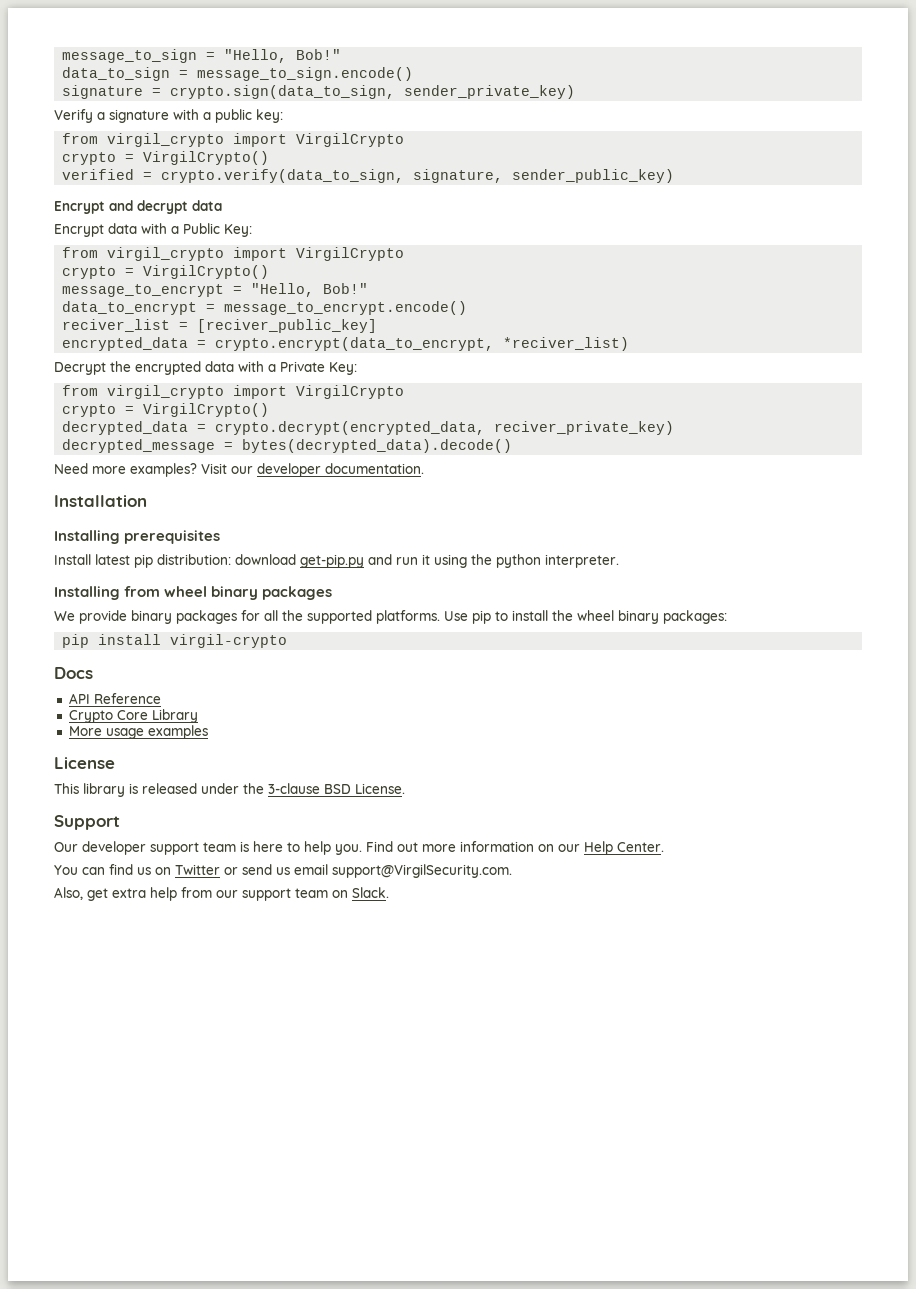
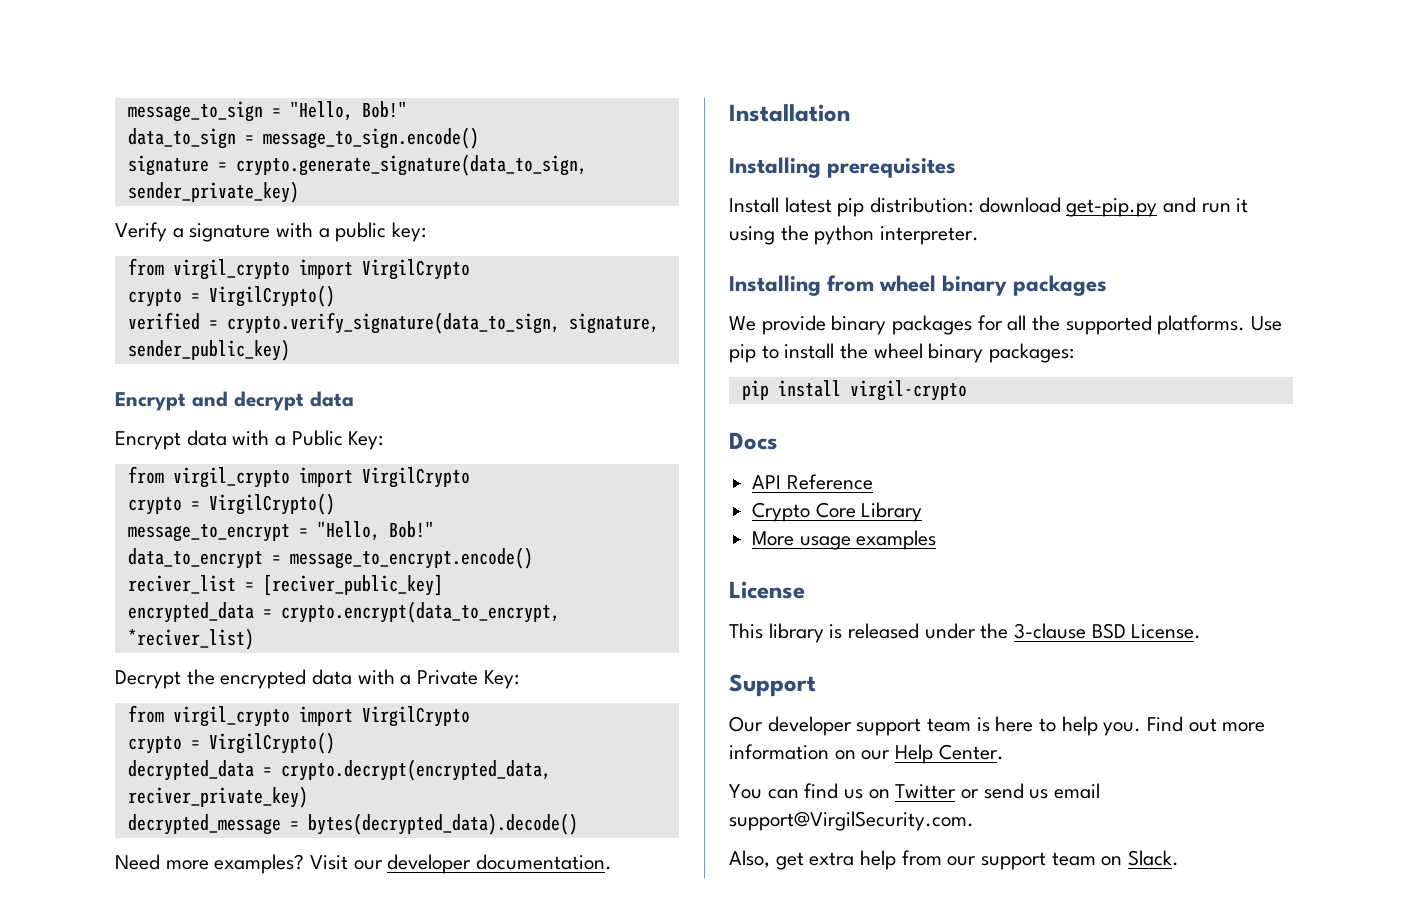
- signature = crypto.sign(data_to_sign, sender_private_key)
+ signature = crypto.generate_signature(data_to_sign, sender_private_key)
- verified = crypto.verify(data_to_sign, signature, sender_public_key)
+ verified = crypto.verify_signature(data_to_sign, signature, sender_public_key)

